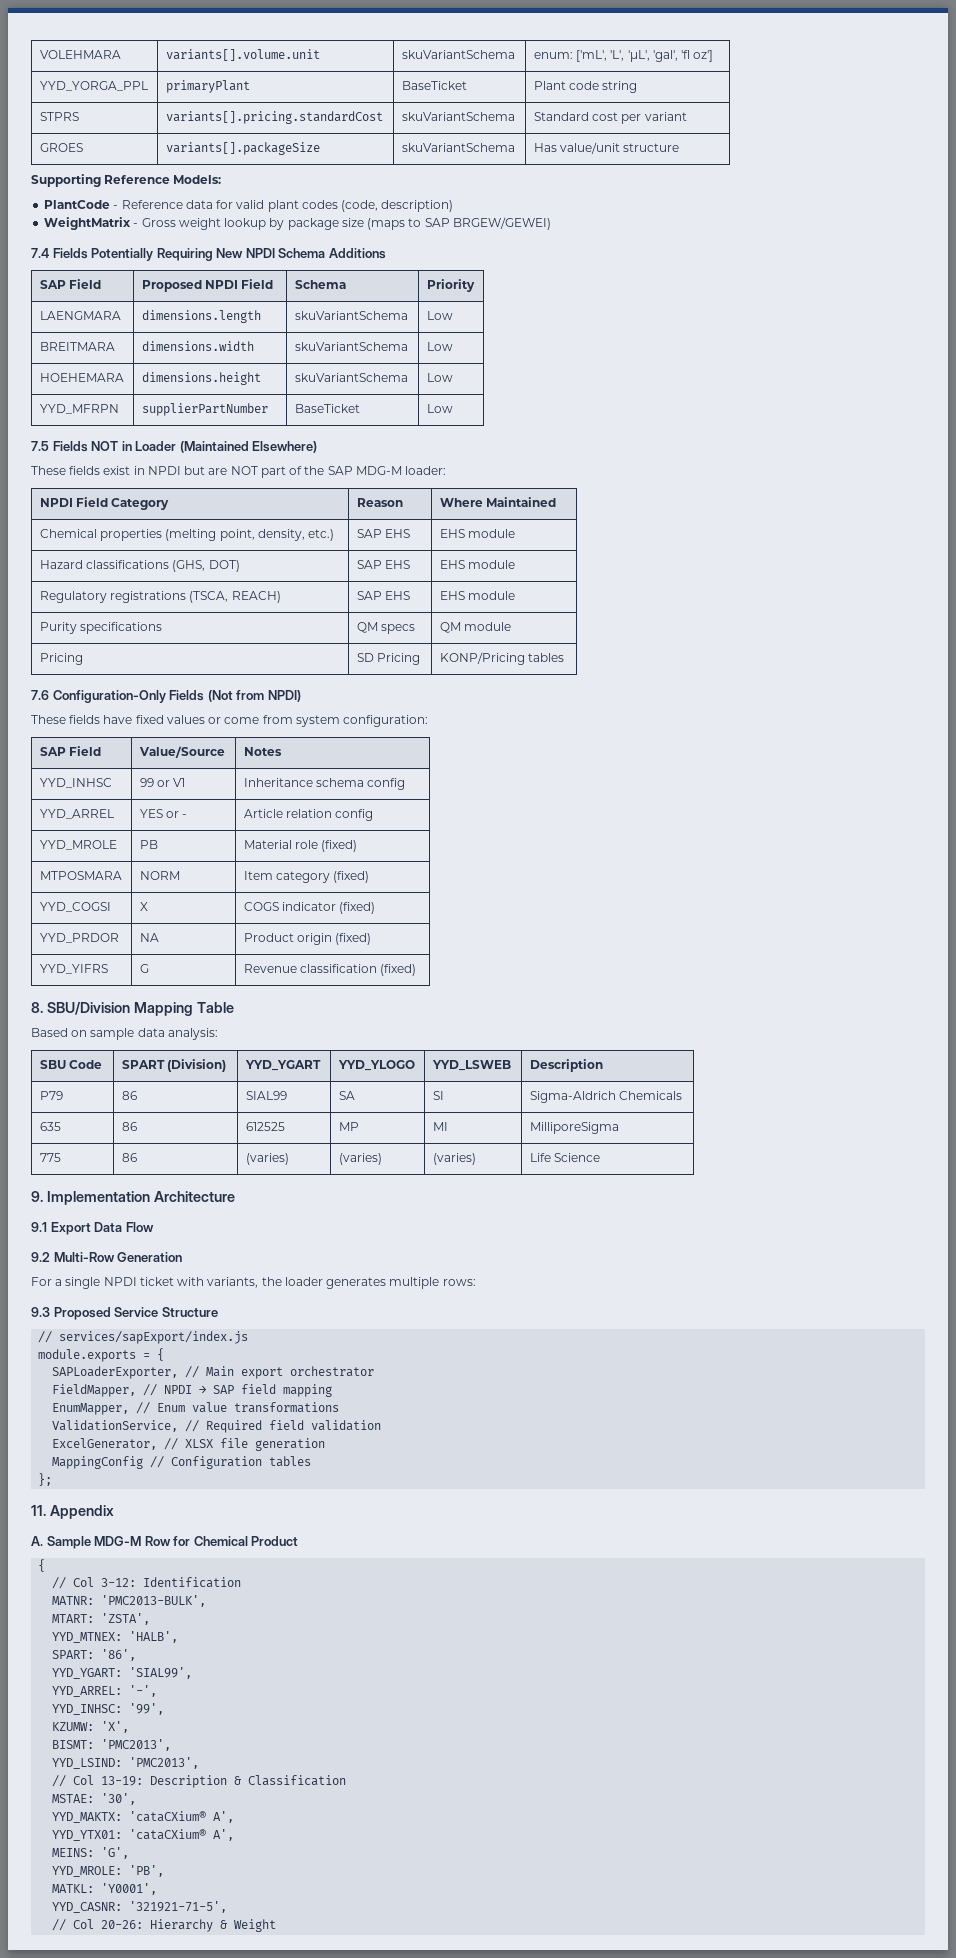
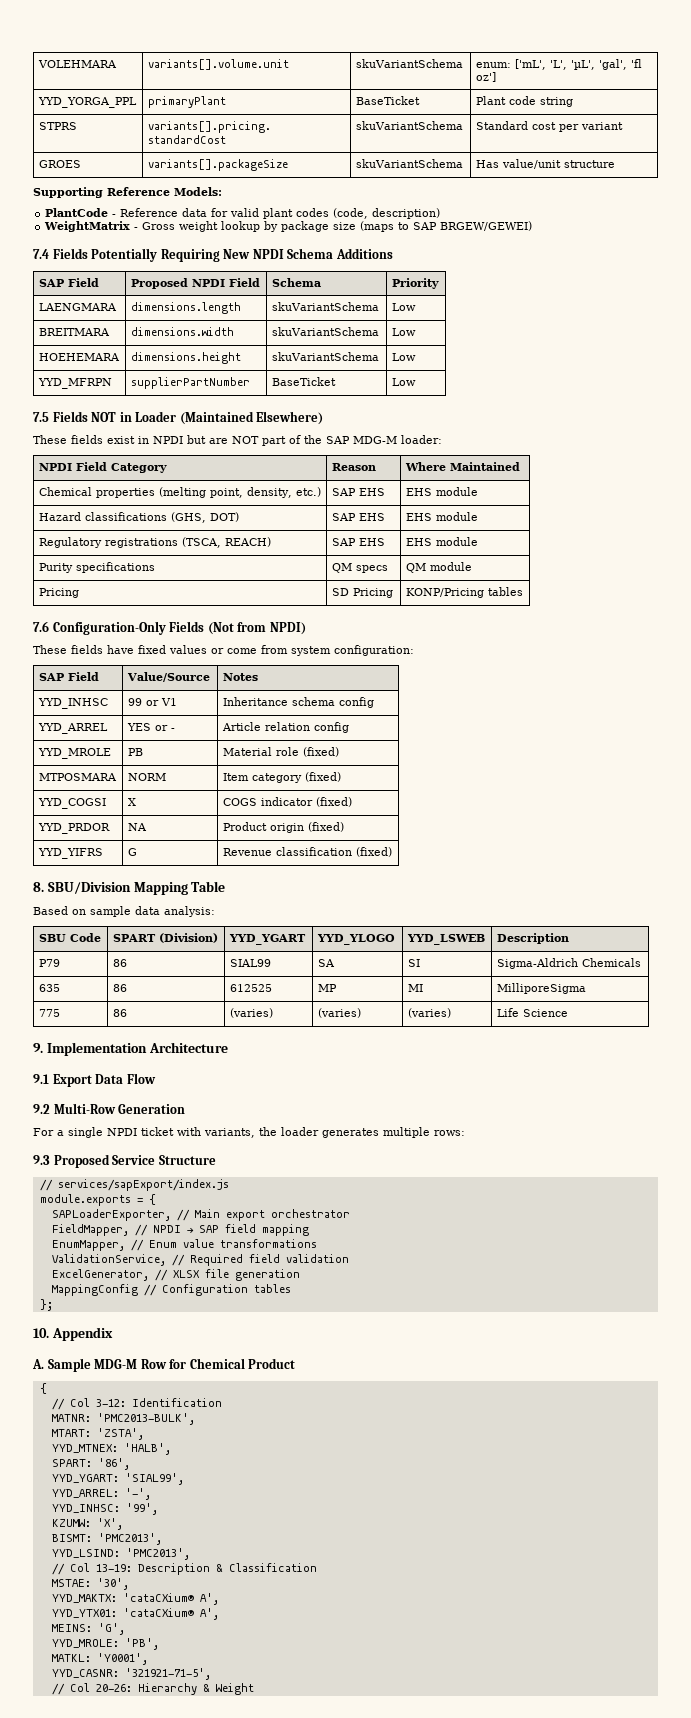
- 11. Appendix
+ 10. Appendix

